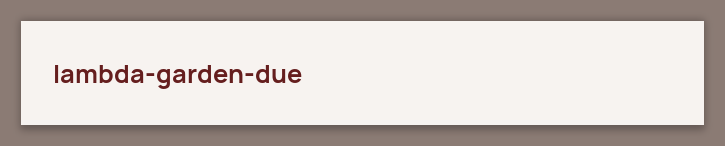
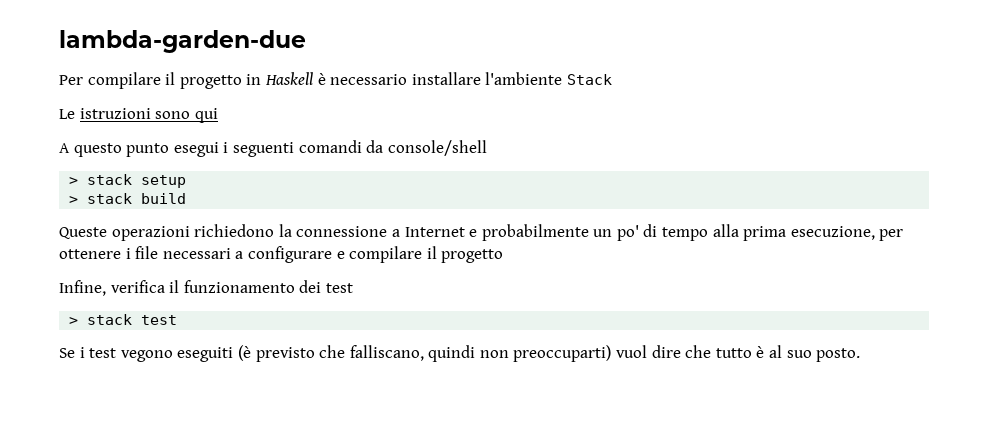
+ Per compilare il progetto in Haskell è necessario installare l'ambiente Stack
+ Le istruzioni sono qui
+ A questo punto esegui i seguenti comandi da console/shell
+ > stack setup
+ > stack build
+ Queste operazioni richiedono la connessione a Internet e probabilmente un po' di tempo alla prima esecuzione, per ottenere i file necessari a configurare e compilare il progetto
+ Infine, verifica il funzionamento dei test
+ > stack test
+ Se i test vegono eseguiti (è previsto che falliscano, quindi non preoccuparti) vuol dire che tutto è al suo posto.

